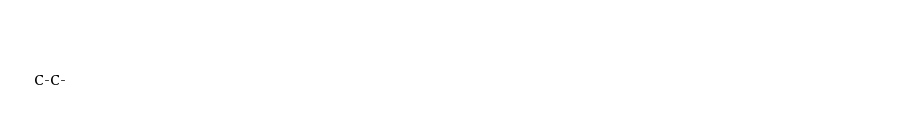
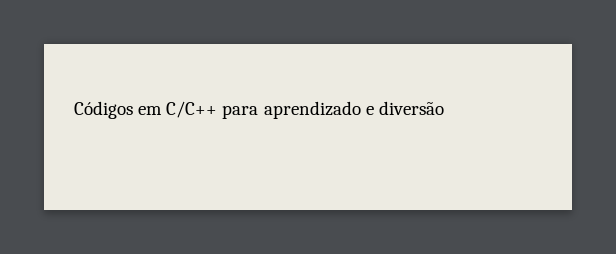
- C-C-
+ Códigos em C/C++ para aprendizado e diversão

